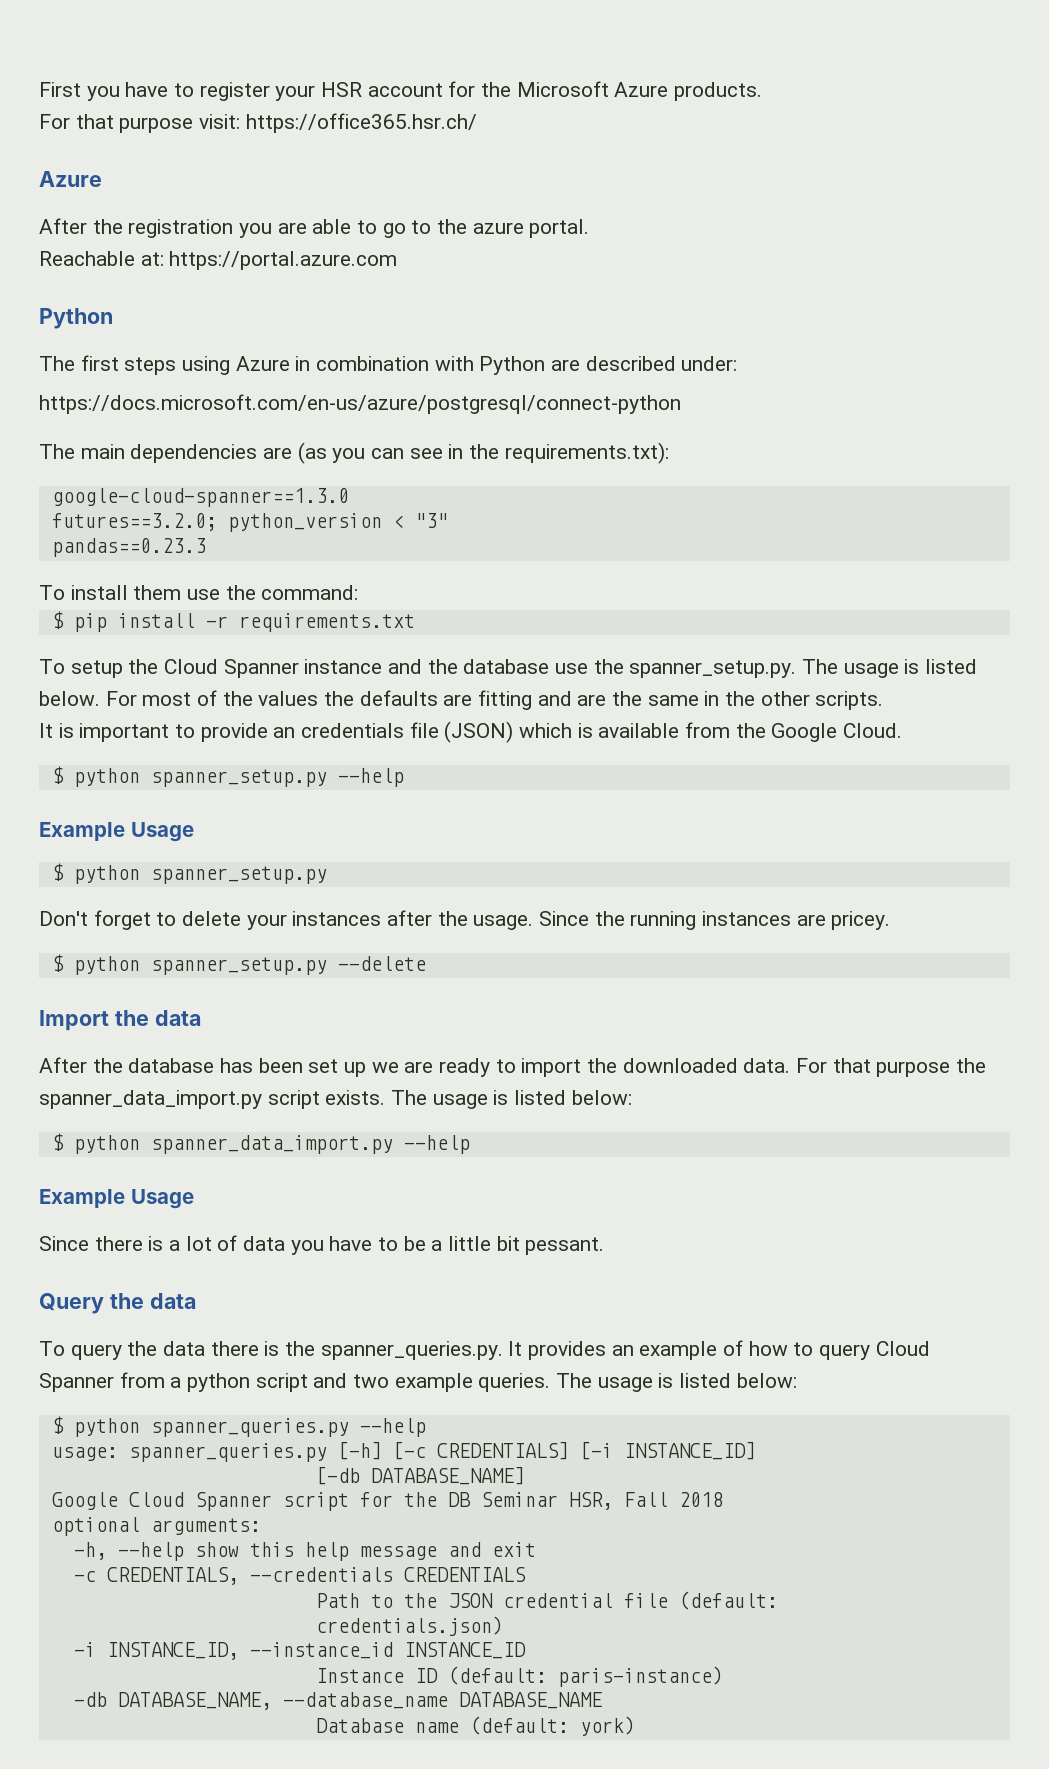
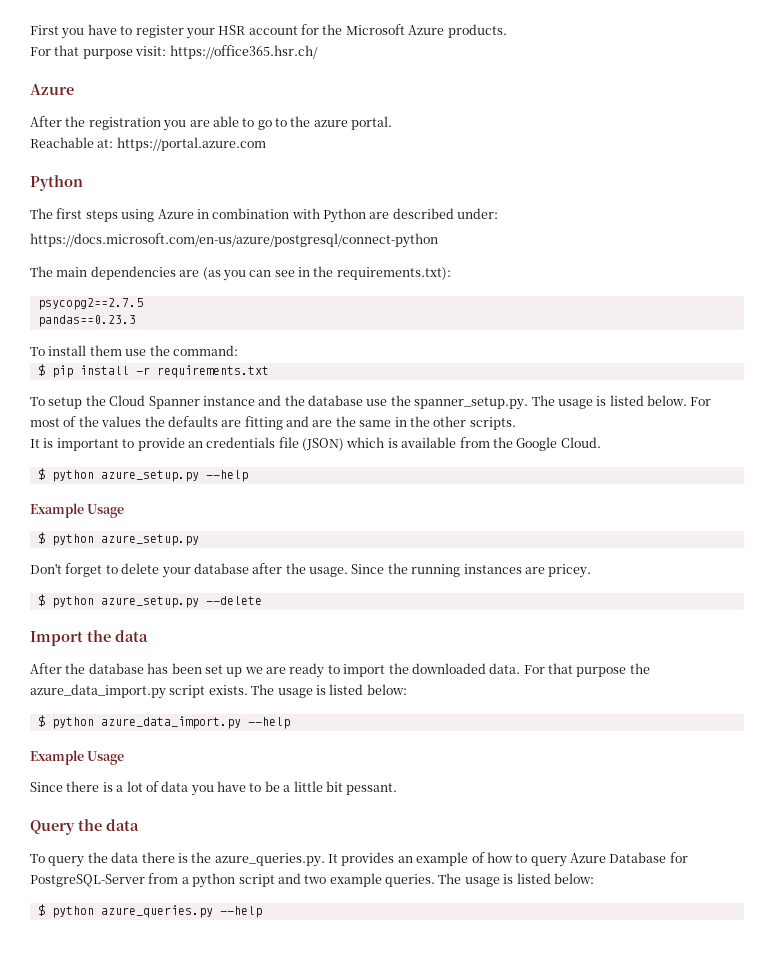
- google-cloud-spanner==1.3.0
- futures==3.2.0; python_version < "3"
+ psycopg2==2.7.5
- $ python spanner_setup.py --help
+ $ python azure_setup.py --help
  Example Usage
- $ python spanner_setup.py
+ $ python azure_setup.py
- Don't forget to delete your instances after the usage.
+ Don't forget to delete your database after the usage.
- $ python spanner_setup.py --delete
+ $ python azure_setup.py --delete
- For that purpose the spanner_data_import.py script exists.
+ For that purpose the azure_data_import.py script exists.
- $ python spanner_data_import.py --help
+ $ python azure_data_import.py --help
- To query the data there is the spanner_queries.py. It provides an example of how to query Cloud Spanner from a python script and two example queries.
+ To query the data there is the azure_queries.py. It provides an example of how to query Azure Database for PostgreSQL-Server from a python script and two example queries.
- $ python spanner_queries.py --help
- usage: spanner_queries.py [-h] [-c CREDENTIALS] [-i INSTANCE_ID]
- [-db DATABASE_NAME]
- Google Cloud Spanner script for the DB Seminar HSR, Fall 2018
- optional arguments:
- -h, --help show this help message and exit
- -c CREDENTIALS, --credentials CREDENTIALS
- Path to the JSON credential file (default:
- credentials.json)
- -i INSTANCE_ID, --instance_id INSTANCE_ID
- Instance ID (default: paris-instance)
- -db DATABASE_NAME, --database_name DATABASE_NAME
- Database name (default: york)
+ $ python azure_queries.py --help

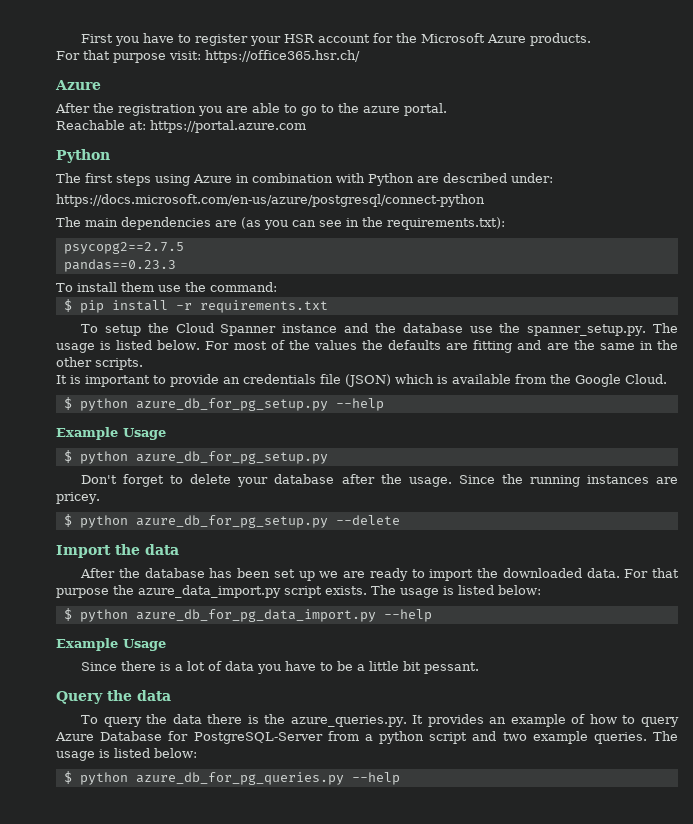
- $ python azure_setup.py --help
+ $ python azure_db_for_pg_setup.py --help
  Example Usage
- $ python azure_setup.py
+ $ python azure_db_for_pg_setup.py
- $ python azure_setup.py --delete
+ $ python azure_db_for_pg_setup.py --delete
- $ python azure_data_import.py --help
+ $ python azure_db_for_pg_data_import.py --help
- $ python azure_queries.py --help
+ $ python azure_db_for_pg_queries.py --help

